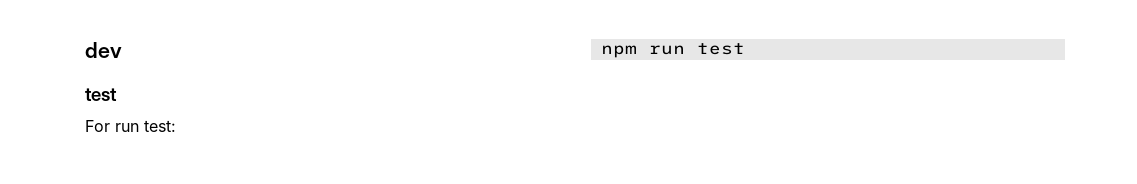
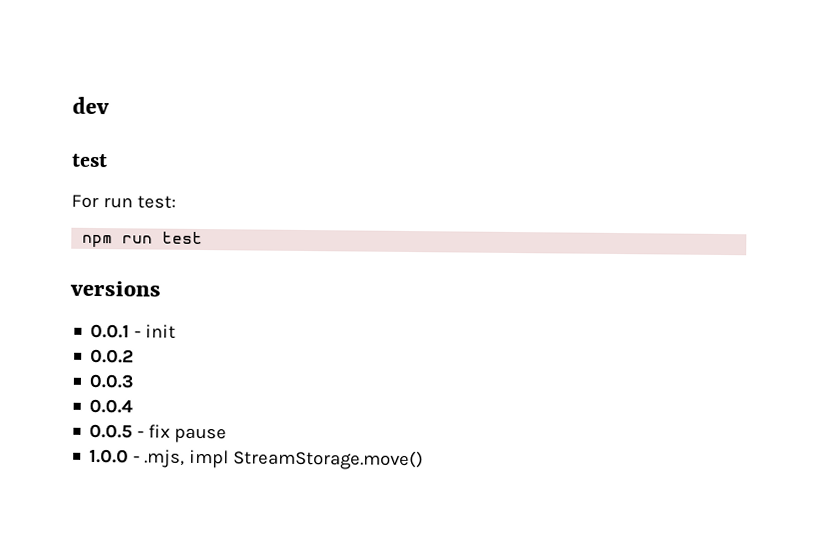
+ versions
+ 0.0.1 - init
+ 0.0.2
+ 0.0.3
+ 0.0.4
+ 0.0.5 - fix pause
+ 1.0.0 - .mjs, impl StreamStorage.move()

